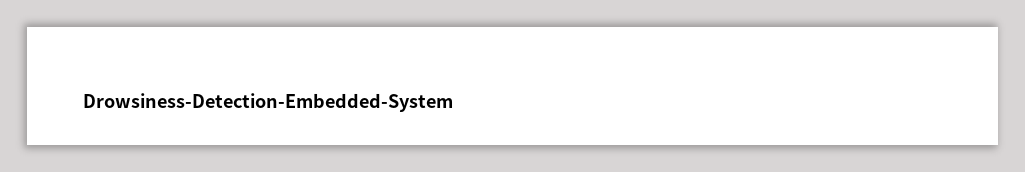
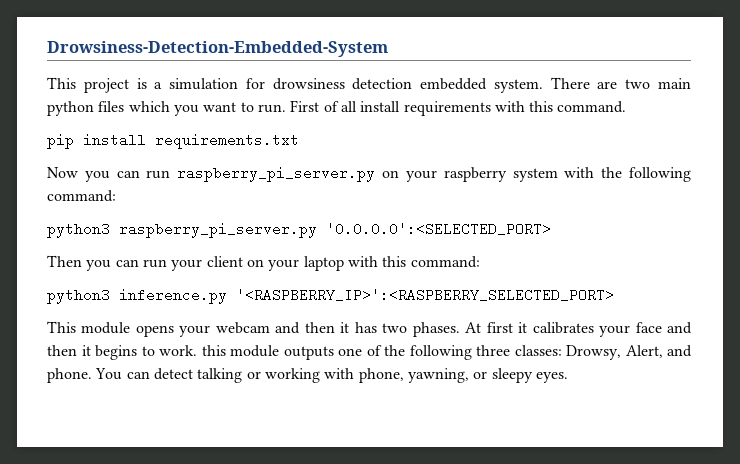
+ This project is a simulation for drowsiness detection embedded system. There are two main python files which you want to run. First of all install requirements with this command.
+ pip install requirements.txt
+ Now you can run raspberry_pi_server.py on your raspberry system with the following command:
+ python3 raspberry_pi_server.py '0.0.0.0':<SELECTED_PORT>
+ Then you can run your client on your laptop with this command:
+ python3 inference.py '<RASPBERRY_IP>':<RASPBERRY_SELECTED_PORT>
+ This module opens your webcam and then it has two phases. At first it calibrates your face and then it begins to work. this module outputs one of the following three classes: Drowsy, Alert, and phone. You can detect talking or working with phone, yawning, or sleepy eyes.

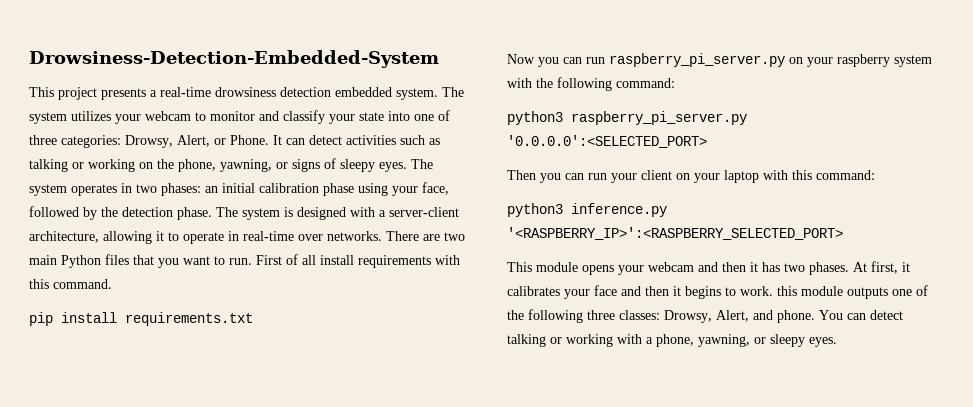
- This project is a simulation for drowsiness detection embedded system.
+ This project presents a real-time drowsiness detection embedded system. The system utilizes your webcam to monitor and classify your state into one of three categories: Drowsy, Alert, or Phone. It can detect activities such as talking or working on the phone, yawning, or signs of sleepy eyes. The system operates in two phases: an initial calibration phase using your face, followed by the detection phase. The system is designed with a server-client architecture, allowing it to operate in real-time over networks.
- There are two main python files which you want to run.
+ There are two main Python files that you want to run.
- At first it calibrates your face and then it begins to work. this module outputs one of the following three classes: Drowsy, Alert, and phone.
+ At first, it calibrates your face and then it begins to work. this module outputs one of the following three classes: Drowsy, Alert, and phone.
- You can detect talking or working with phone, yawning, or sleepy eyes.
+ You can detect talking or working with a phone, yawning, or sleepy eyes.

